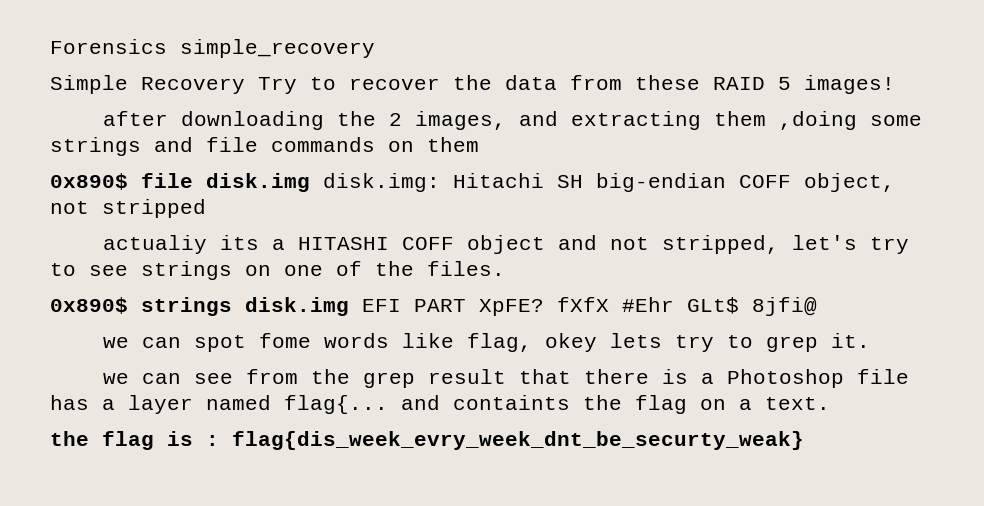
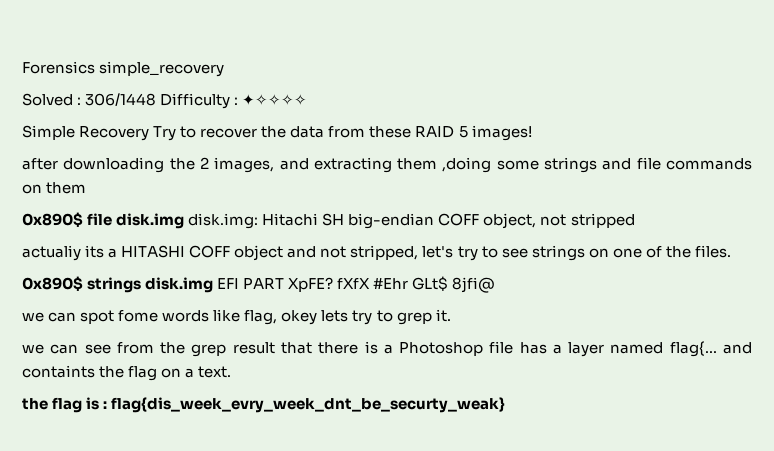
+ Solved : 306/1448 Difficulty : ✦✧✧✧✧

